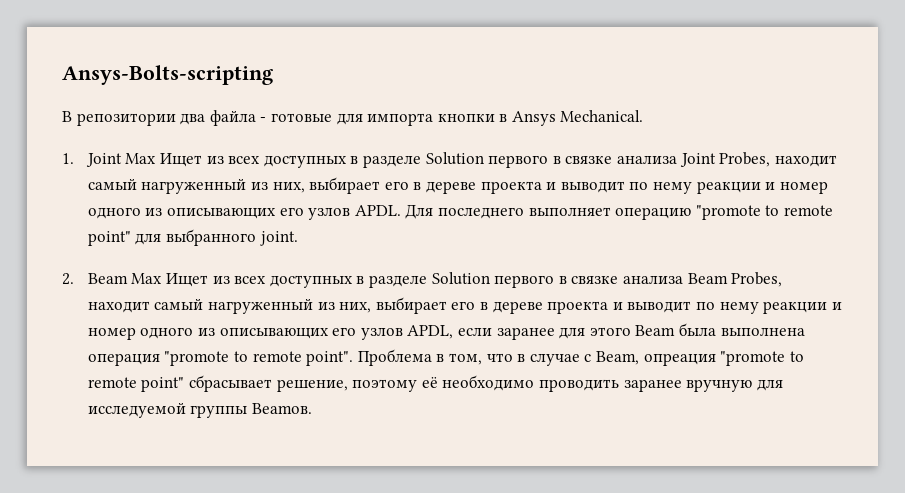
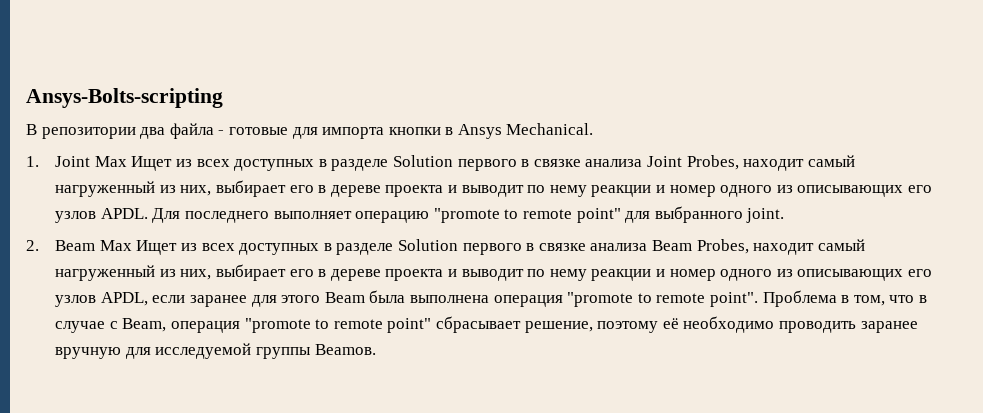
- Проблема в том, что в случае с Beam, опреация "promote to remote point" сбрасывает решение, поэтому её необходимо проводить заранее вручную для исследуемой группы Beamов.
+ Проблема в том, что в случае с Beam, операция "promote to remote point" сбрасывает решение, поэтому её необходимо проводить заранее вручную для исследуемой группы Beamов.

